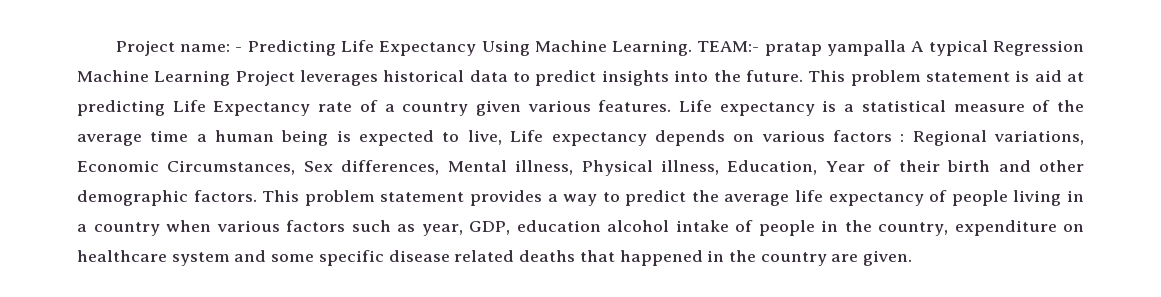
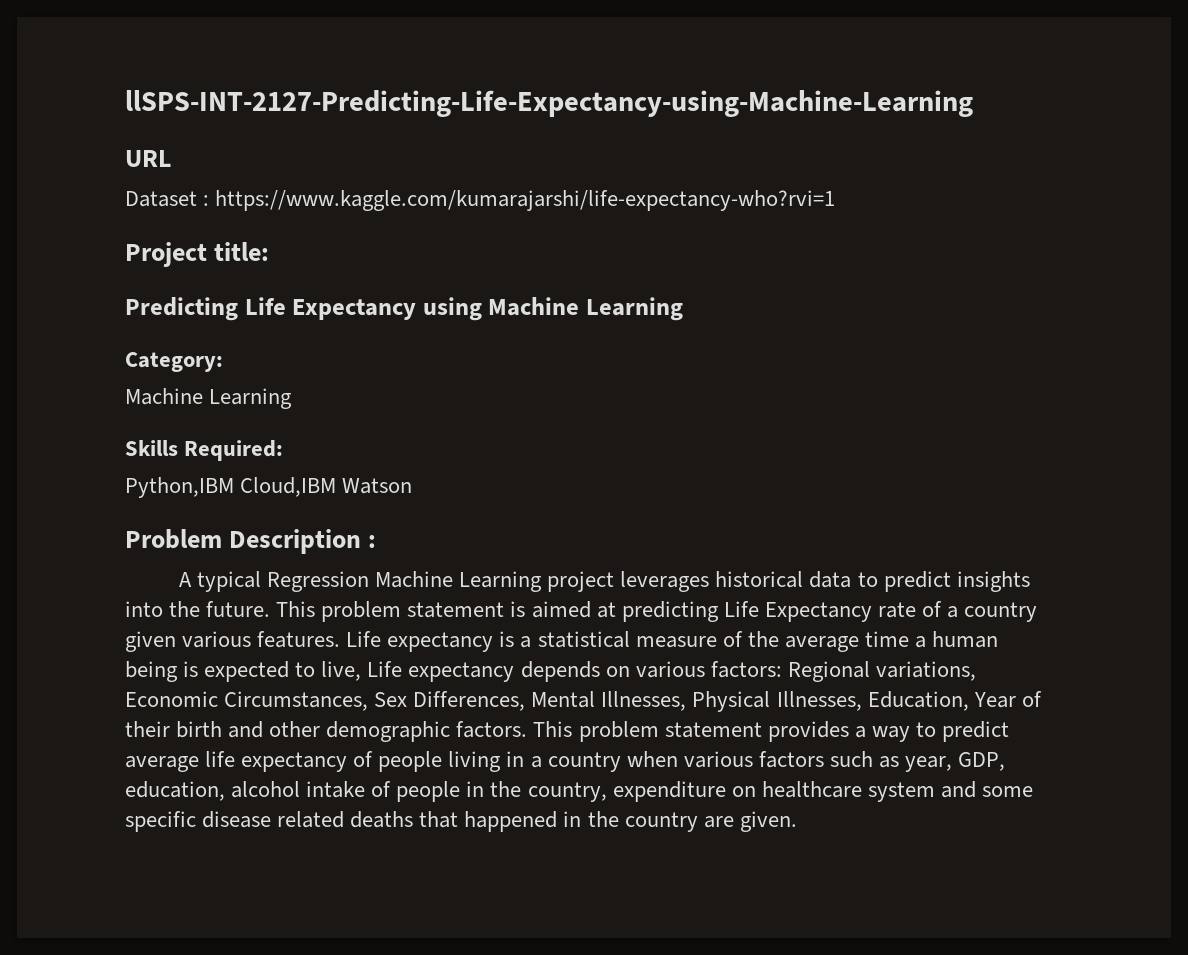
- Project name: - Predicting Life Expectancy Using Machine Learning. TEAM:- pratap yampalla A typical Regression Machine Learning Project leverages historical data to predict insights into the future.
+ llSPS-INT-2127-Predicting-Life-Expectancy-using-Machine-Learning
+ URL
+ Dataset : https://www.kaggle.com/kumarajarshi/life-expectancy-who?rvi=1
+ Project title:
+ Predicting Life Expectancy using Machine Learning
+ Category:
+ Machine Learning
+ Skills Required:
+ Python,IBM Cloud,IBM Watson
+ Problem Description :
+ A typical Regression Machine Learning project leverages historical data to predict insights into the future.
- This problem statement is aid at predicting Life Expectancy rate of a country given various features.
+ This problem statement is aimed at predicting Life Expectancy rate of a country given various features.
- Life expectancy is a statistical measure of the average time a human being is expected to live, Life expectancy depends on various factors : Regional variations, Economic Circumstances, Sex differences, Mental illness, Physical illness, Education, Year of their birth and other demographic factors.
+ Life expectancy is a statistical measure of the average time a human being is expected to live, Life expectancy depends on various factors: Regional variations, Economic Circumstances, Sex Differences, Mental Illnesses, Physical Illnesses, Education, Year of their birth and other demographic factors.
- This problem statement provides a way to predict the average life expectancy of people living in a country when various factors such as year, GDP, education alcohol intake of people in the country, expenditure on healthcare system and some specific disease related deaths that happened in the country are given.
+ This problem statement provides a way to predict average life expectancy of people living in a country when various factors such as year, GDP, education, alcohol intake of people in the country, expenditure on healthcare system and some specific disease related deaths that happened in the country are given.

